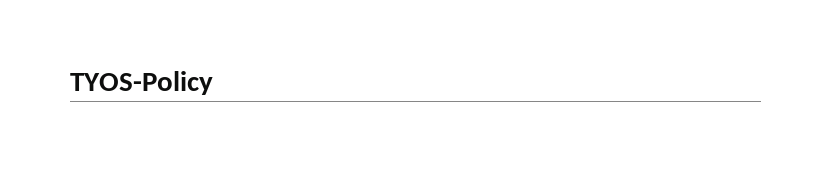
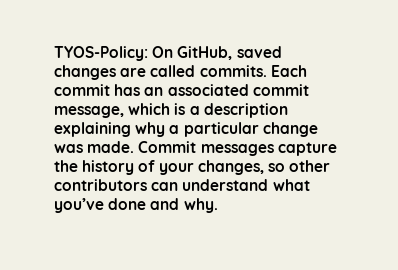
- TYOS-Policy
+ TYOS-Policy: On GitHub, saved changes are called commits. Each commit has an associated commit message, which is a description explaining why a particular change was made. Commit messages capture the history of your changes, so other contributors can understand what you’ve done and why.

